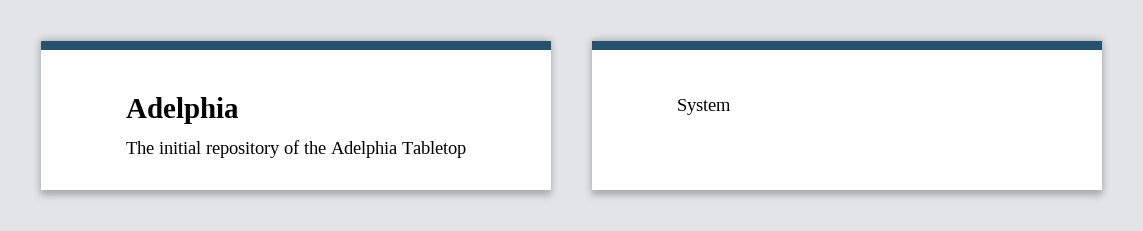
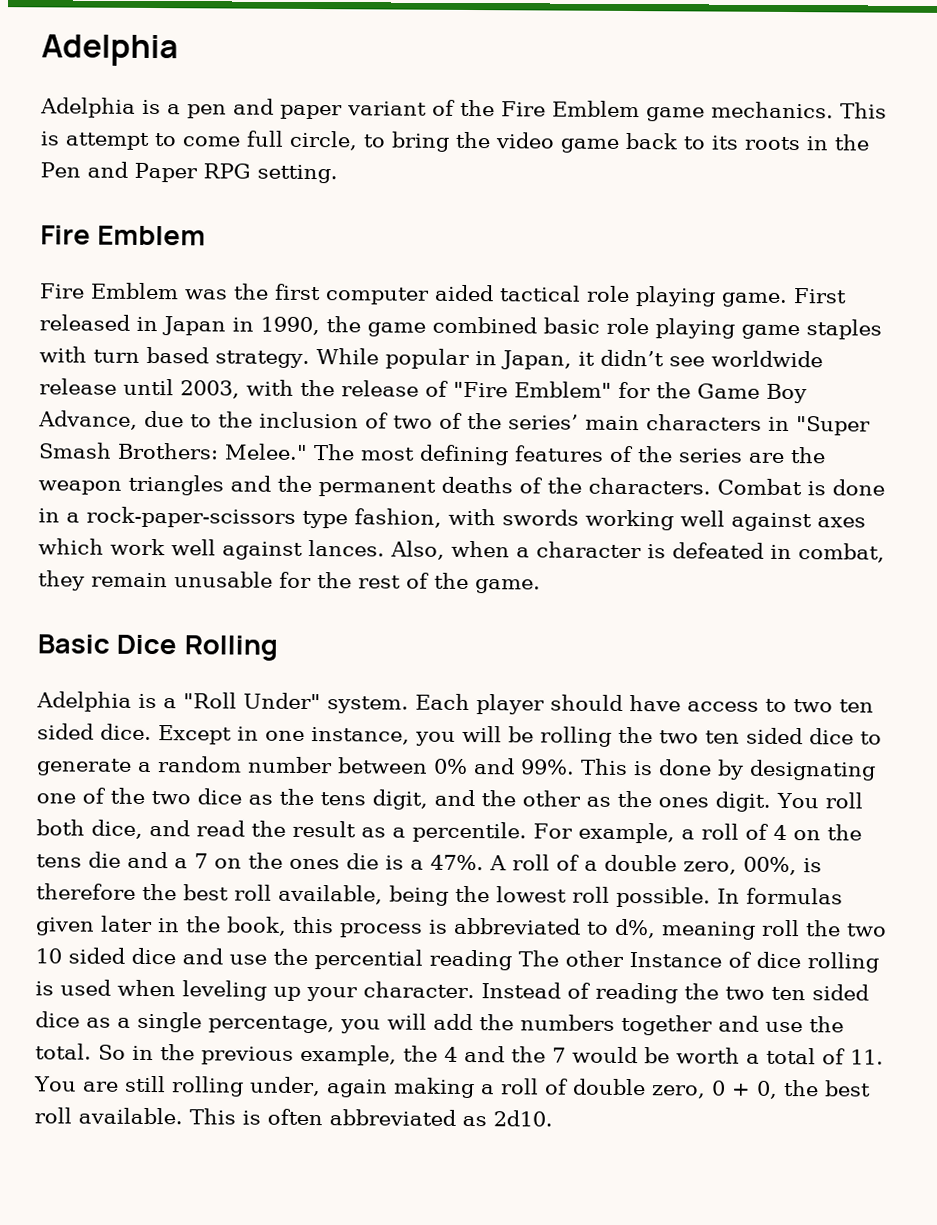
- The initial repository of the Adelphia Tabletop System
+ Adelphia is a pen and paper variant of the Fire Emblem game mechanics. This is attempt to come full circle, to bring the video game back to its roots in the Pen and Paper RPG setting.
+ Fire Emblem
+ Fire Emblem was the first computer aided tactical role playing game. First released in Japan in 1990, the game combined basic role playing game staples with turn based strategy. While popular in Japan, it didn’t see worldwide release until 2003, with the release of "Fire Emblem" for the Game Boy Advance, due to the inclusion of two of the series’ main characters in "Super Smash Brothers: Melee." The most defining features of the series are the weapon triangles and the permanent deaths of the characters. Combat is done in a rock-paper-scissors type fashion, with swords working well against axes which work well against lances. Also, when a character is defeated in combat, they remain unusable for the rest of the game.
+ Basic Dice Rolling
+ Adelphia is a "Roll Under" system. Each player should have access to two ten sided dice. Except in one instance, you will be rolling the two ten sided dice to generate a random number between 0% and 99%. This is done by designating one of the two dice as the tens digit, and the other as the ones digit. You roll both dice, and read the result as a percentile. For example, a roll of 4 on the tens die and a 7 on the ones die is a 47%. A roll of a double zero, 00%, is therefore the best roll available, being the lowest roll possible. In formulas given later in the book, this process is abbreviated to d%, meaning roll the two 10 sided dice and use the percential reading The other Instance of dice rolling is used when leveling up your character. Instead of reading the two ten sided dice as a single percentage, you will add the numbers together and use the total. So in the previous example, the 4 and the 7 would be worth a total of 11. You are still rolling under, again making a roll of double zero, 0 + 0, the best roll available. This is often abbreviated as 2d10.

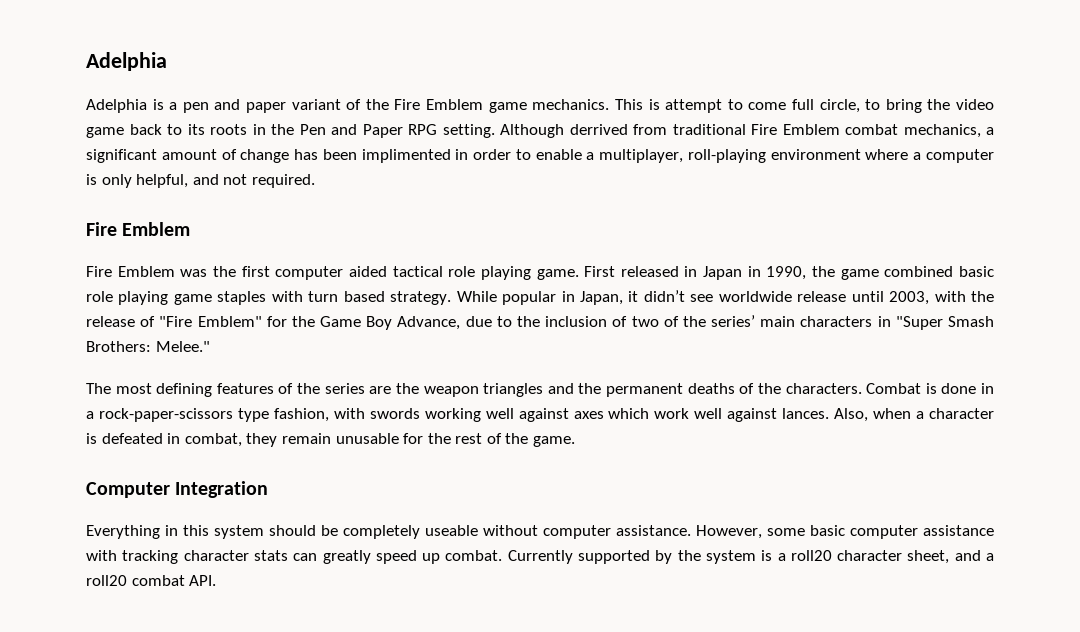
+ Although derrived from traditional Fire Emblem combat mechanics, a significant amount of change has been implimented in order to enable a multiplayer, roll-playing environment where a computer is only helpful, and not required.
- While popular in Japan, it didn’t see worldwide release until 2003, with the release of "Fire Emblem" for the Game Boy Advance, due to the inclusion of two of the series’ main characters in "Super Smash Brothers: Melee." The most defining features of the series are the weapon triangles and the permanent deaths of the characters.
+ While popular in Japan, it didn’t see worldwide release until 2003, with the release of "Fire Emblem" for the Game Boy Advance, due to the inclusion of two of the series’ main characters in "Super Smash Brothers: Melee."
+ The most defining features of the series are the weapon triangles and the permanent deaths of the characters.
- Basic Dice Rolling
- Adelphia is a "Roll Under" system. Each player should have access to two ten sided dice. Except in one instance, you will be rolling the two ten sided dice to generate a random number between 0% and 99%. This is done by designating one of the two dice as the tens digit, and the other as the ones digit. You roll both dice, and read the result as a percentile. For example, a roll of 4 on the tens die and a 7 on the ones die is a 47%. A roll of a double zero, 00%, is therefore the best roll available, being the lowest roll possible. In formulas given later in the book, this process is abbreviated to d%, meaning roll the two 10 sided dice and use the percential reading The other Instance of dice rolling is used when leveling up your character. Instead of reading the two ten sided dice as a single percentage, you will add the numbers together and use the total. So in the previous example, the 4 and the 7 would be worth a total of 11. You are still rolling under, again making a roll of double zero, 0 + 0, the best roll available. This is often abbreviated as 2d10.
+ Computer Integration
+ Everything in this system should be completely useable without computer assistance. However, some basic computer assistance with tracking character stats can greatly speed up combat. Currently supported by the system is a roll20 character sheet, and a roll20 combat API.

